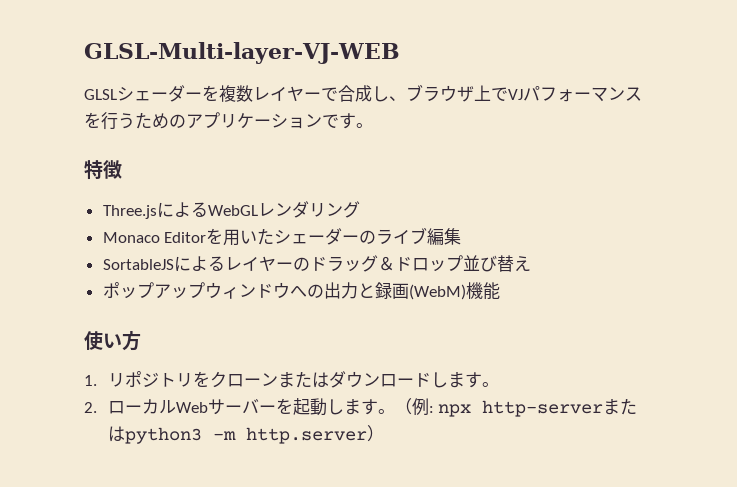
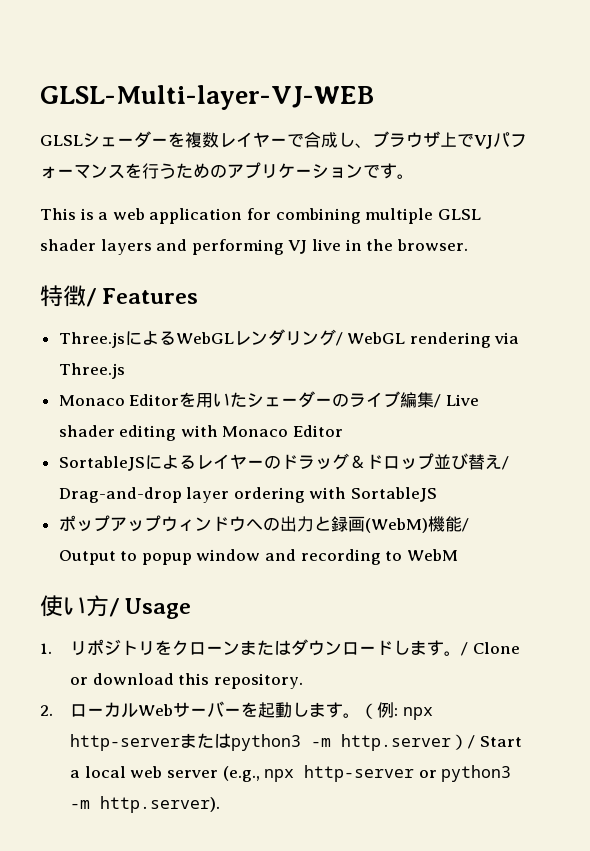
+ This is a web application for combining multiple GLSL shader layers and performing VJ live in the browser.
- 特徴
+ 特徴/ Features
- Three.jsによるWebGLレンダリング
+ Three.jsによるWebGLレンダリング/ WebGL rendering via Three.js
- Monaco Editorを用いたシェーダーのライブ編集
+ Monaco Editorを用いたシェーダーのライブ編集/ Live shader editing with Monaco Editor
- SortableJSによるレイヤーのドラッグ＆ドロップ並び替え
+ SortableJSによるレイヤーのドラッグ＆ドロップ並び替え/ Drag-and-drop layer ordering with SortableJS
- ポップアップウィンドウへの出力と録画(WebM)機能
+ ポップアップウィンドウへの出力と録画(WebM)機能/ Output to popup window and recording to WebM
- 使い方
+ 使い方/ Usage
+ / Clone or download this repository.
- （例: npx http-serverまたはpython3 -m http.server）
+ （例: npx http-serverまたはpython3 -m http.server）/ Start a local web server (e.g., npx http-server or python3 -m http.server).

